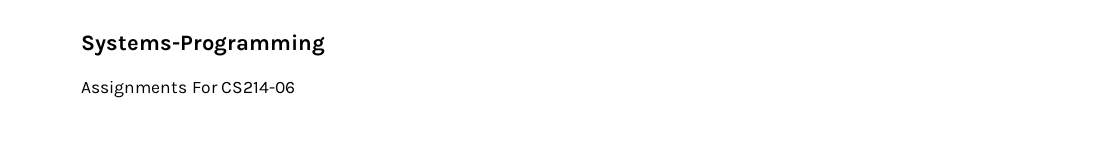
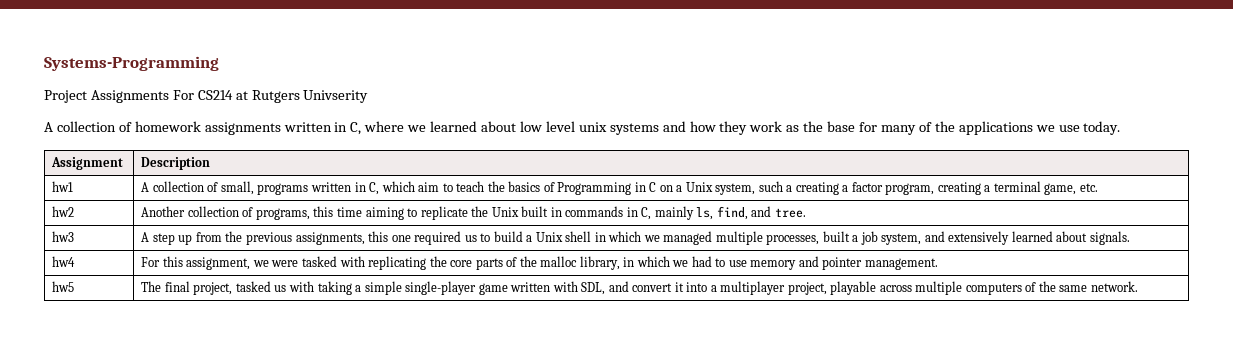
- Assignments For CS214-06
+ Project Assignments For CS214 at Rutgers Univserity
+ A collection of homework assignments written in C, where we learned about low level unix systems and how they work as the base for many of the applications we use today.
+ Assignment | Description
+ hw1 | A collection of small, programs written in C, which aim to teach the basics of Programming in C on a Unix system, such a creating a factor program, creating a terminal game, etc.
+ hw2 | Another collection of programs, this time aiming to replicate the Unix built in commands in C, mainly ls, find, and tree.
+ hw3 | A step up from the previous assignments, this one required us to build a Unix shell in which we managed multiple processes, built a job system, and extensively learned about signals.
+ hw4 | For this assignment, we were tasked with replicating the core parts of the malloc library, in which we had to use memory and pointer management.
+ hw5 | The final project, tasked us with taking a simple single-player game written with SDL, and convert it into a multiplayer project, playable across multiple computers of the same network.

